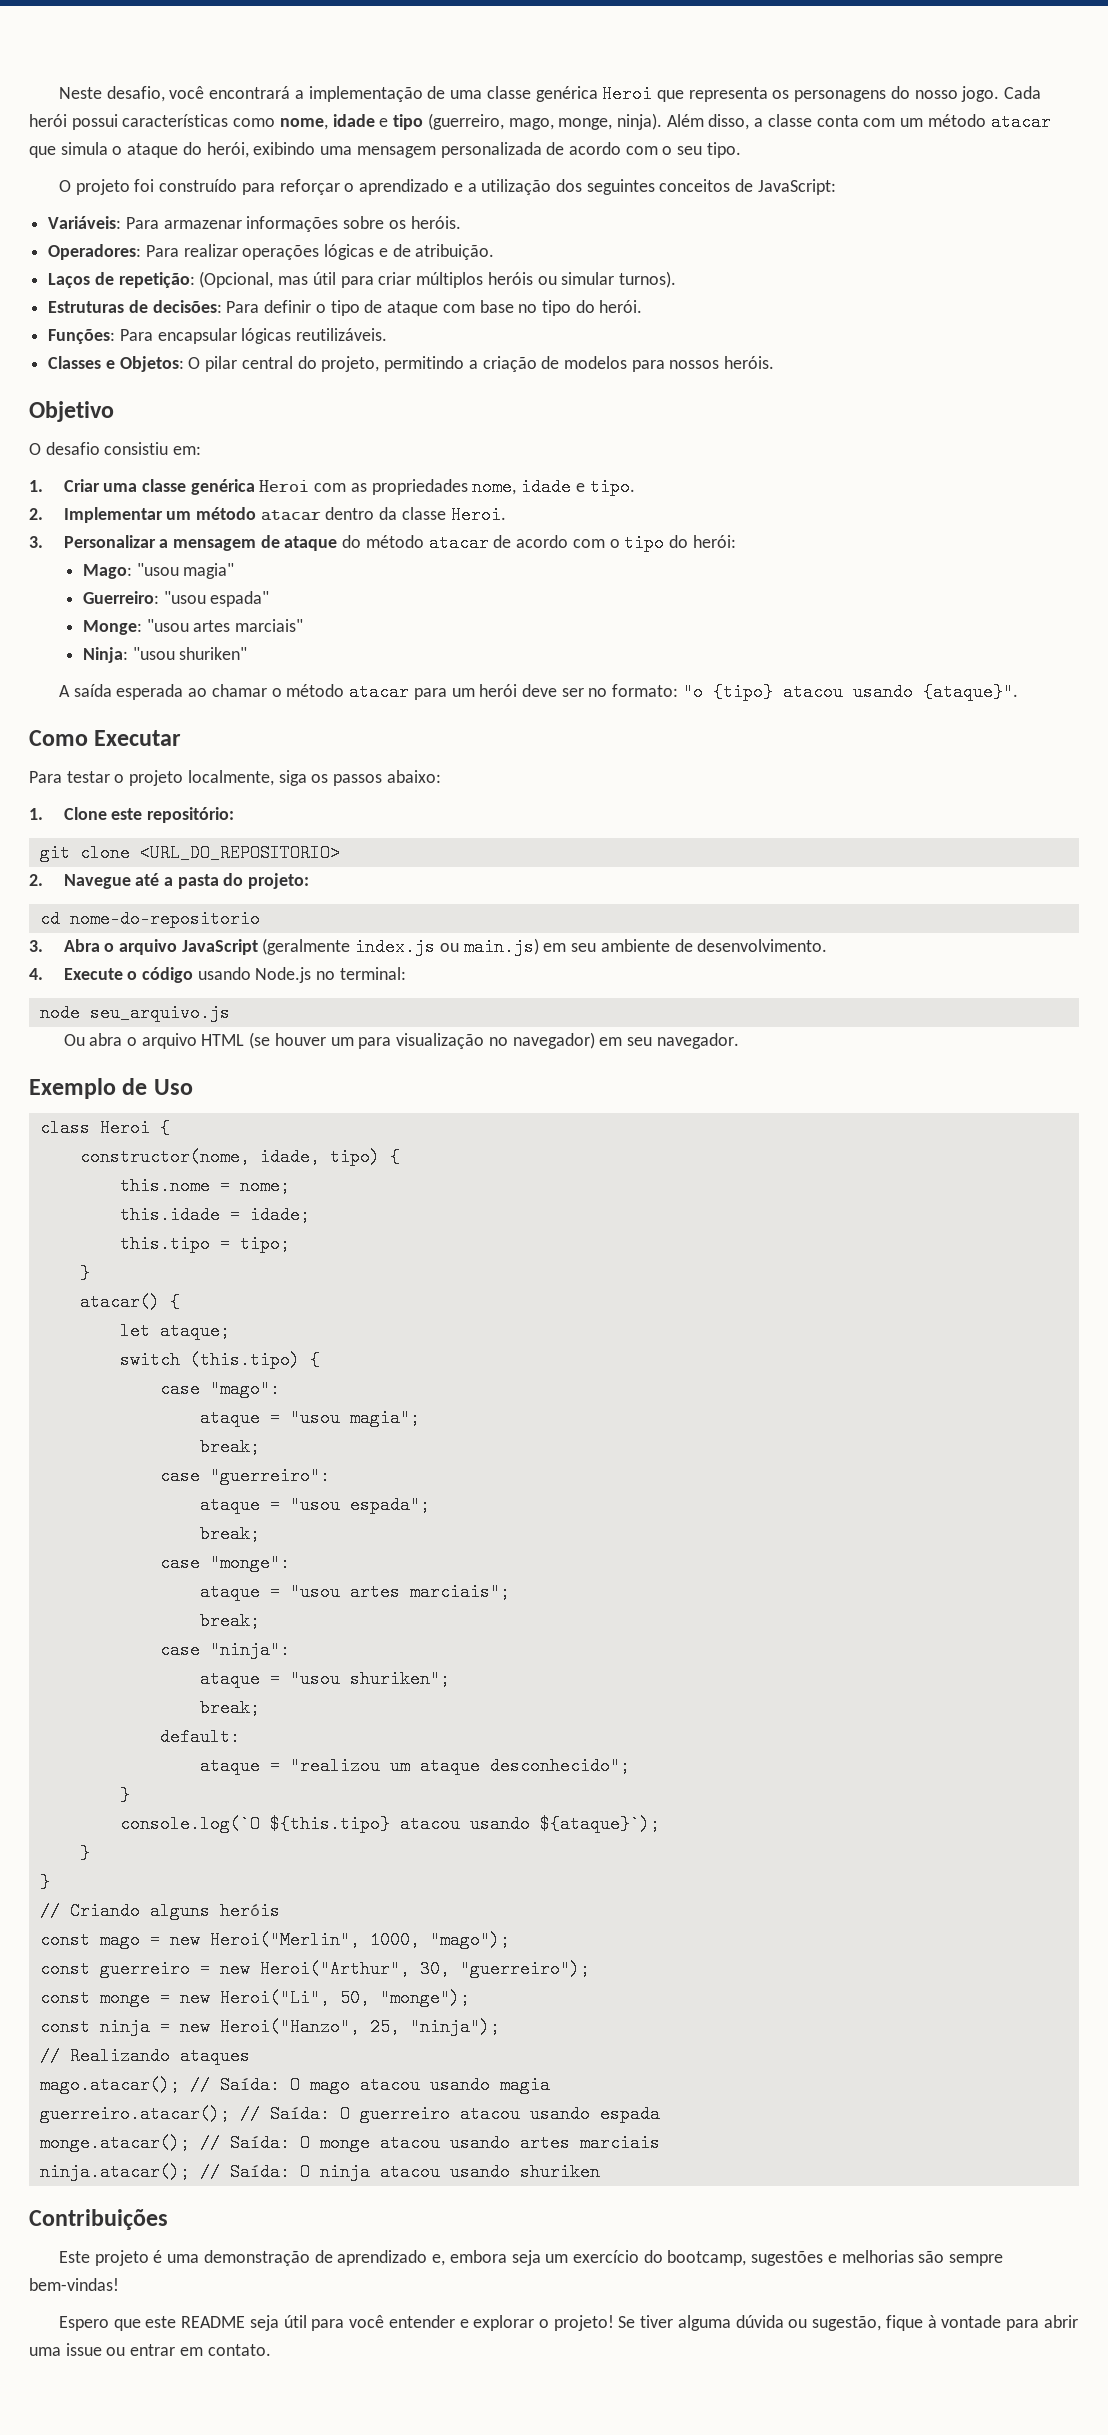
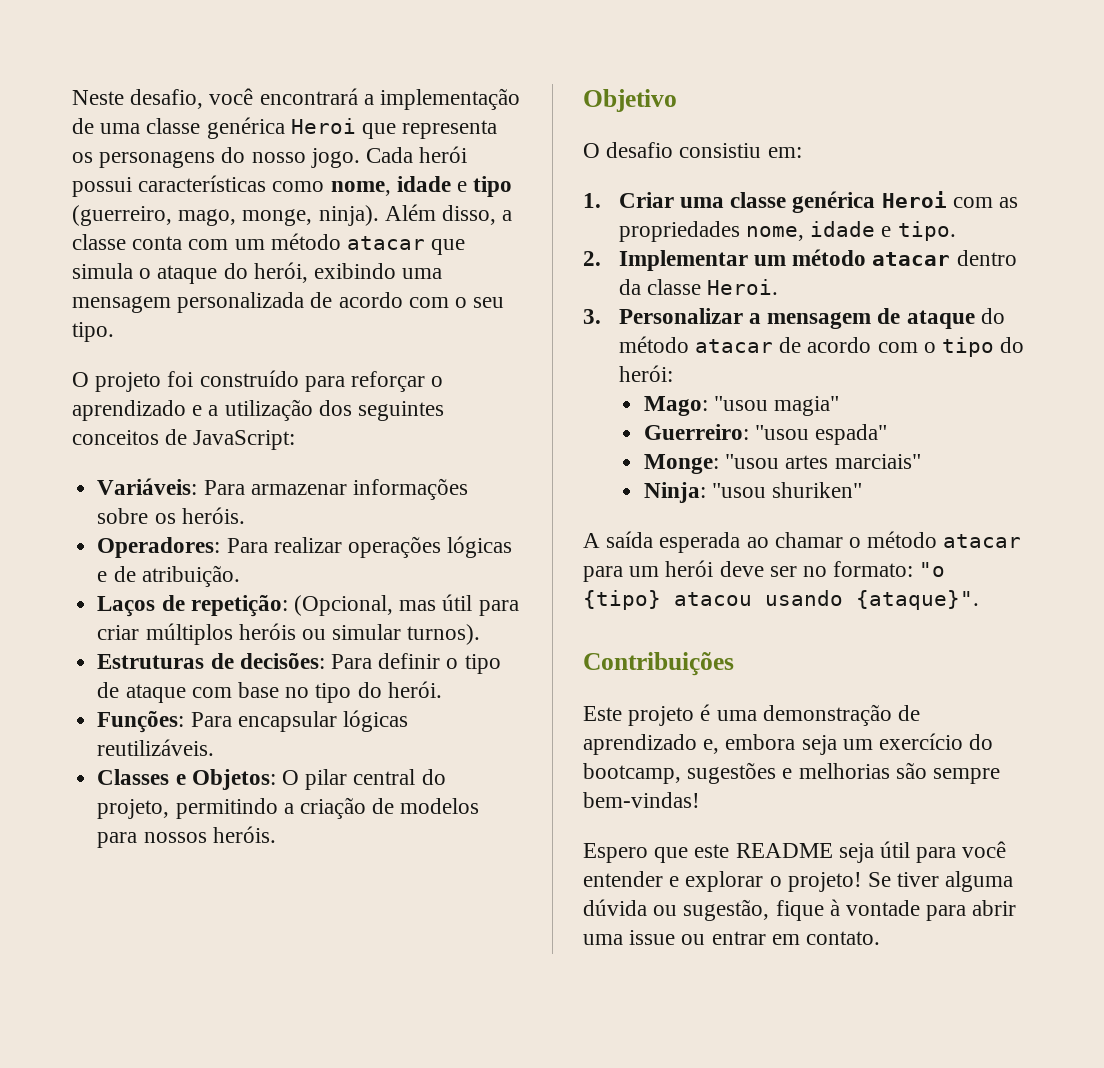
- Como Executar
- Para testar o projeto localmente, siga os passos abaixo:
- 1. Clone este repositório:
- git clone <URL_DO_REPOSITORIO>
- 2. Navegue até a pasta do projeto:
- cd nome-do-repositorio
- 3. Abra o arquivo JavaScript (geralmente index.js ou main.js) em seu ambiente de desenvolvimento.
- 4. Execute o código usando Node.js no terminal:
- node seu_arquivo.js
- Ou abra o arquivo HTML (se houver um para visualização no navegador) em seu navegador.
- Exemplo de Uso
- class Heroi {
- constructor(nome, idade, tipo) {
- this.nome = nome;
- this.idade = idade;
- this.tipo = tipo;
- }
- atacar() {
- let ataque;
- switch (this.tipo) {
- case "mago":
- ataque = "usou magia";
- break;
- case "guerreiro":
- ataque = "usou espada";
- break;
- case "monge":
- ataque = "usou artes marciais";
- break;
- case "ninja":
- ataque = "usou shuriken";
- break;
- default:
- ataque = "realizou um ataque desconhecido";
- }
- console.log(`O ${this.tipo} atacou usando ${ataque}`);
- }
- }
- // Criando alguns heróis
- const mago = new Heroi("Merlin", 1000, "mago");
- const guerreiro = new Heroi("Arthur", 30, "guerreiro");
- const monge = new Heroi("Li", 50, "monge");
- const ninja = new Heroi("Hanzo", 25, "ninja");
- // Realizando ataques
- mago.atacar(); // Saída: O mago atacou usando magia
- guerreiro.atacar(); // Saída: O guerreiro atacou usando espada
- monge.atacar(); // Saída: O monge atacou usando artes marciais
- ninja.atacar(); // Saída: O ninja atacou usando shuriken

